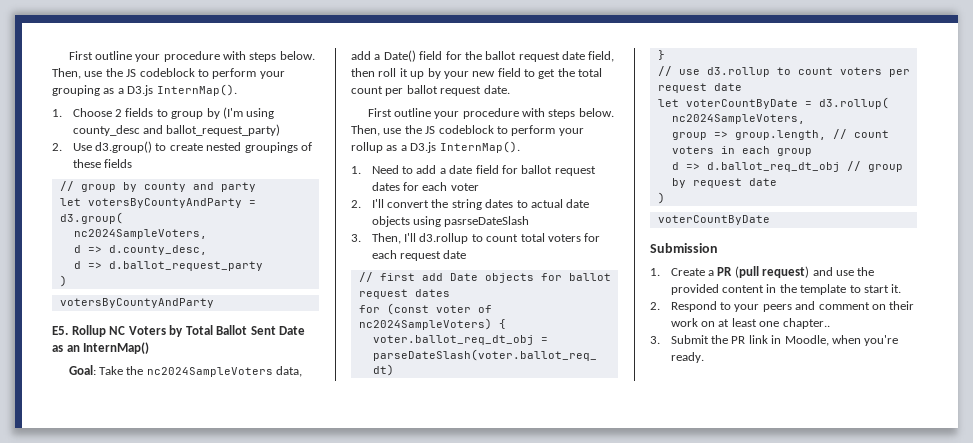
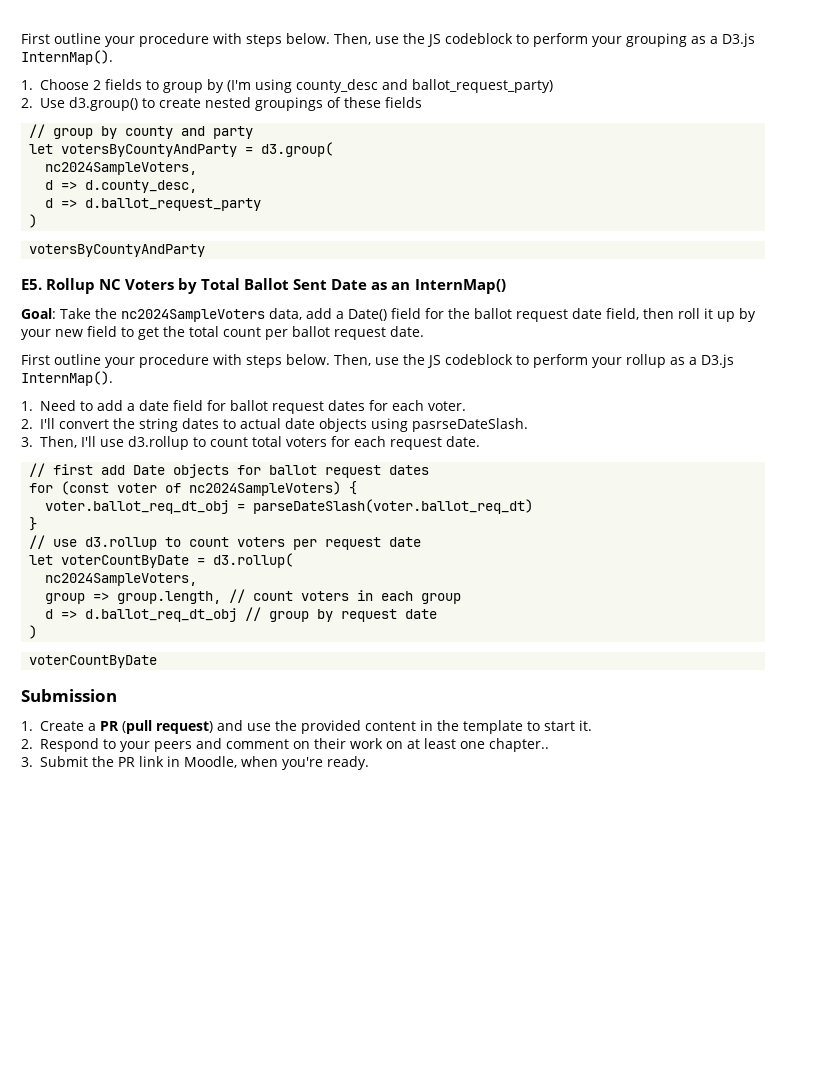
- 1. Need to add a date field for ballot request dates for each voter
+ 1. Need to add a date field for ballot request dates for each voter.
- 2. I'll convert the string dates to actual date objects using pasrseDateSlash
+ 2. I'll convert the string dates to actual date objects using pasrseDateSlash.
- 3. Then, I'll d3.rollup to count total voters for each request date
+ 3. Then, I'll use d3.rollup to count total voters for each request date.

